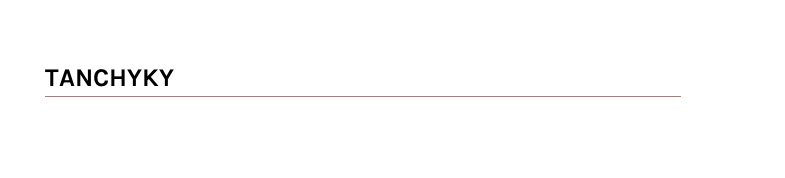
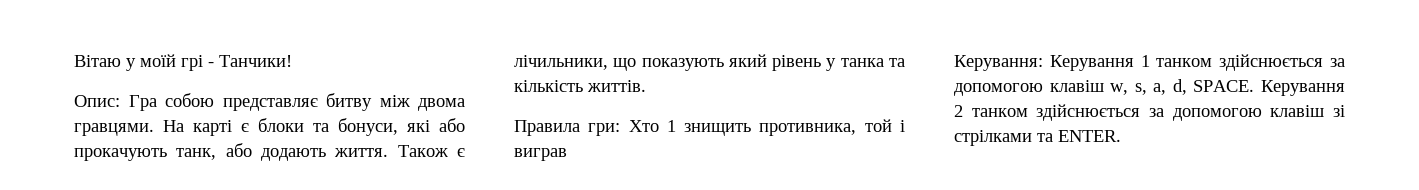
- TANCHYKY
+ Вітаю у моїй грі - Танчики!
+ Опис: Гра собою представляє битву між двома гравцями. На карті є блоки та бонуси, які або прокачують танк, або додають життя. Також є лічильники, що показують який рівень у танка та кількість життів.
+ Правила гри: Хто 1 знищить противника, той і виграв
+ Керування: Керування 1 танком здійснюється за допомогою клавіш w, s, a, d, SPACE. Керування 2 танком здійснюється за допомогою клавіш зі стрілками та ENTER.

